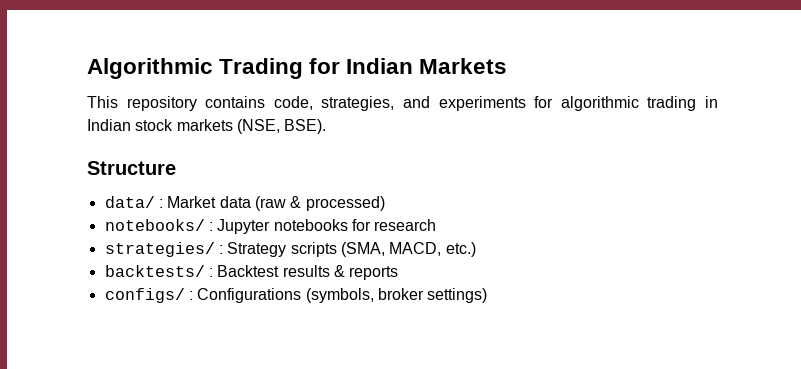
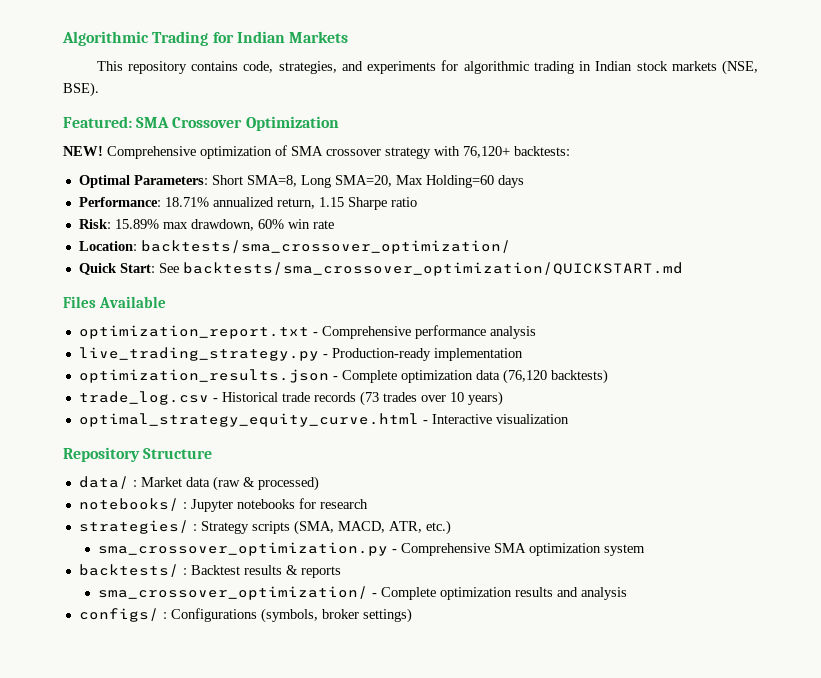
- Structure
+ Featured: SMA Crossover Optimization
+ NEW! Comprehensive optimization of SMA crossover strategy with 76,120+ backtests:
+ Optimal Parameters: Short SMA=8, Long SMA=20, Max Holding=60 days
+ Performance: 18.71% annualized return, 1.15 Sharpe ratio
+ Risk: 15.89% max drawdown, 60% win rate
+ Location: backtests/sma_crossover_optimization/
+ Quick Start: See backtests/sma_crossover_optimization/QUICKSTART.md
+ Files Available
+ optimization_report.txt - Comprehensive performance analysis
+ live_trading_strategy.py - Production-ready implementation
+ optimization_results.json - Complete optimization data (76,120 backtests)
+ trade_log.csv - Historical trade records (73 trades over 10 years)
+ optimal_strategy_equity_curve.html - Interactive visualization
+ Repository Structure
- strategies/ : Strategy scripts (SMA, MACD, etc.)
+ strategies/ : Strategy scripts (SMA, MACD, ATR, etc.)
+ sma_crossover_optimization.py - Comprehensive SMA optimization system
+ sma_crossover_optimization/ - Complete optimization results and analysis

